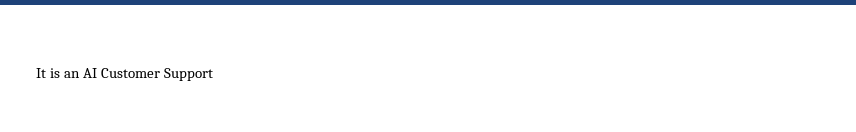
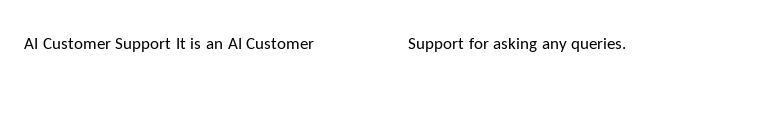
- It is an AI Customer Support
+ AI Customer Support It is an AI Customer Support for asking any queries.

